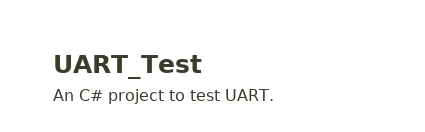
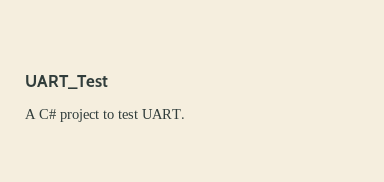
- An C# project to test UART.
+ A C# project to test UART.

